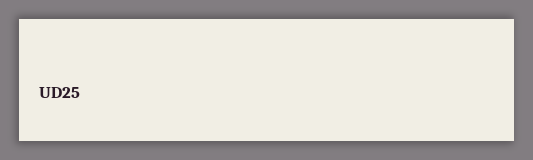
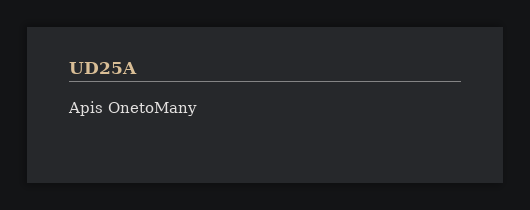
- UD25
+ UD25A
+ Apis OnetoMany

